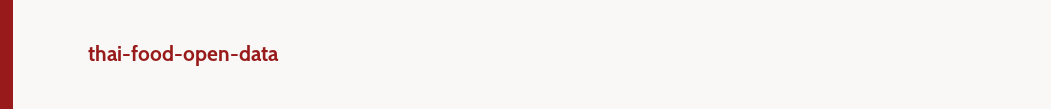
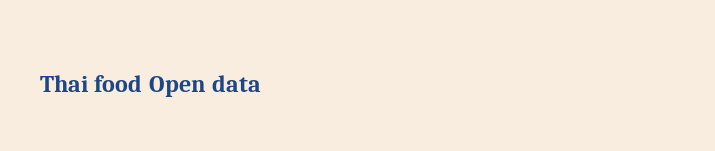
- thai-food-open-data
+ Thai food Open data

